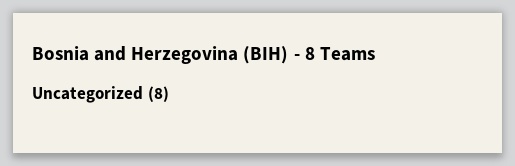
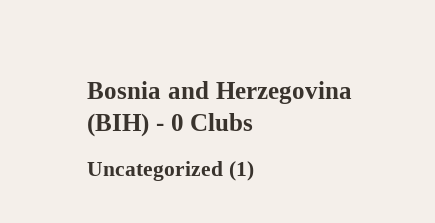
- Bosnia and Herzegovina (BIH) - 8 Teams
+ Bosnia and Herzegovina (BIH) - 0 Clubs
- Uncategorized (8)
+ Uncategorized (1)

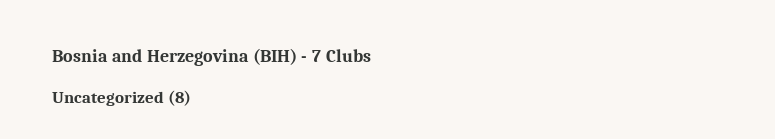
- Bosnia and Herzegovina (BIH) - 0 Clubs
+ Bosnia and Herzegovina (BIH) - 7 Clubs
- Uncategorized (1)
+ Uncategorized (8)

